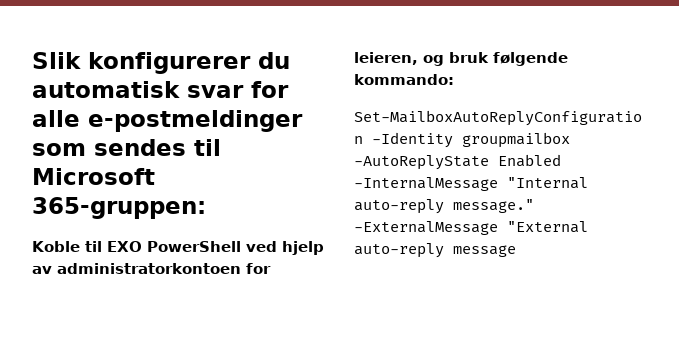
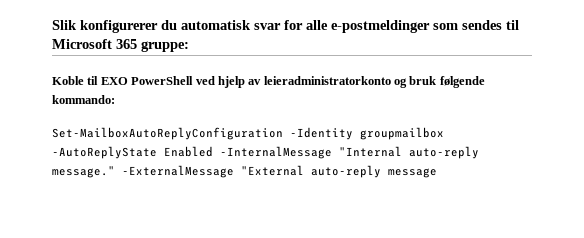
- Slik konfigurerer du automatisk svar for alle e-postmeldinger som sendes til Microsoft 365-gruppen:
+ Slik konfigurerer du automatisk svar for alle e-postmeldinger som sendes til Microsoft 365 gruppe:
- Koble til EXO PowerShell ved hjelp av administratorkontoen for leieren, og bruk følgende kommando:
+ Koble til EXO PowerShell ved hjelp av leieradministratorkonto og bruk følgende kommando:

